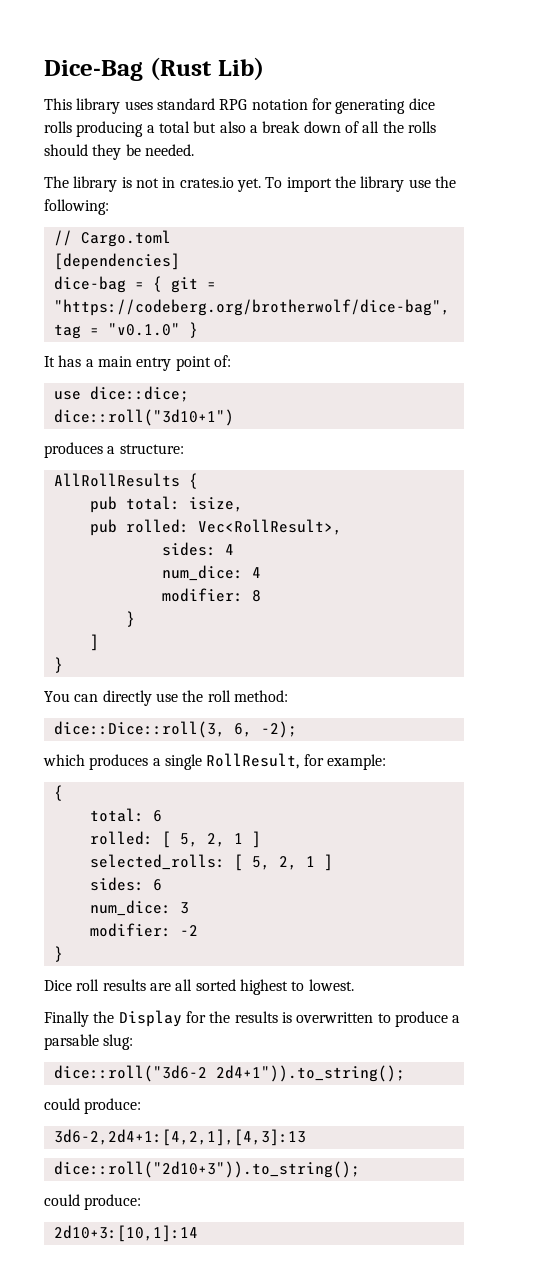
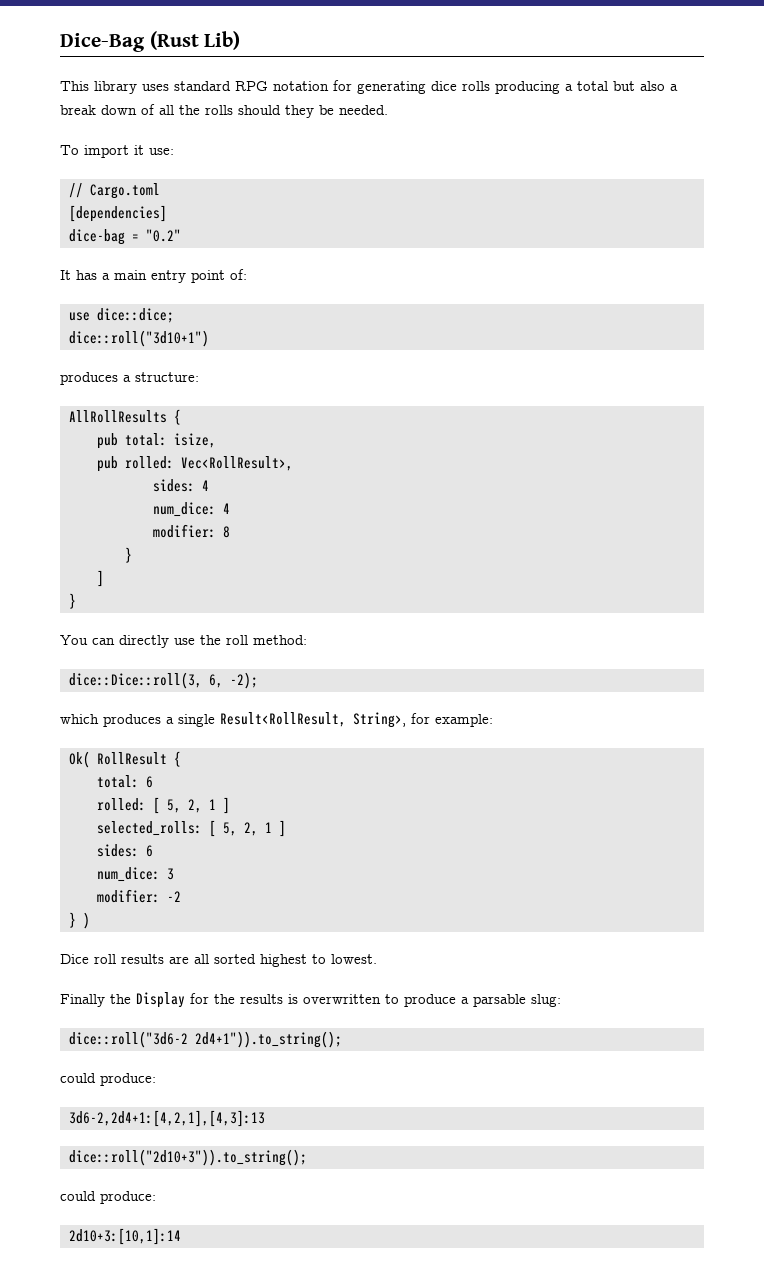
- The library is not in crates.io yet. To import the library use the following:
+ To import it use:
- dice-bag = { git = "https://codeberg.org/brotherwolf/dice-bag", tag = "v0.1.0" }
+ dice-bag = "0.2"
- which produces a single RollResult, for example:
- {
+ which produces a single Result<RollResult, String>, for example:
+ Ok( RollResult {
  modifier: -2
- }
+ } )

